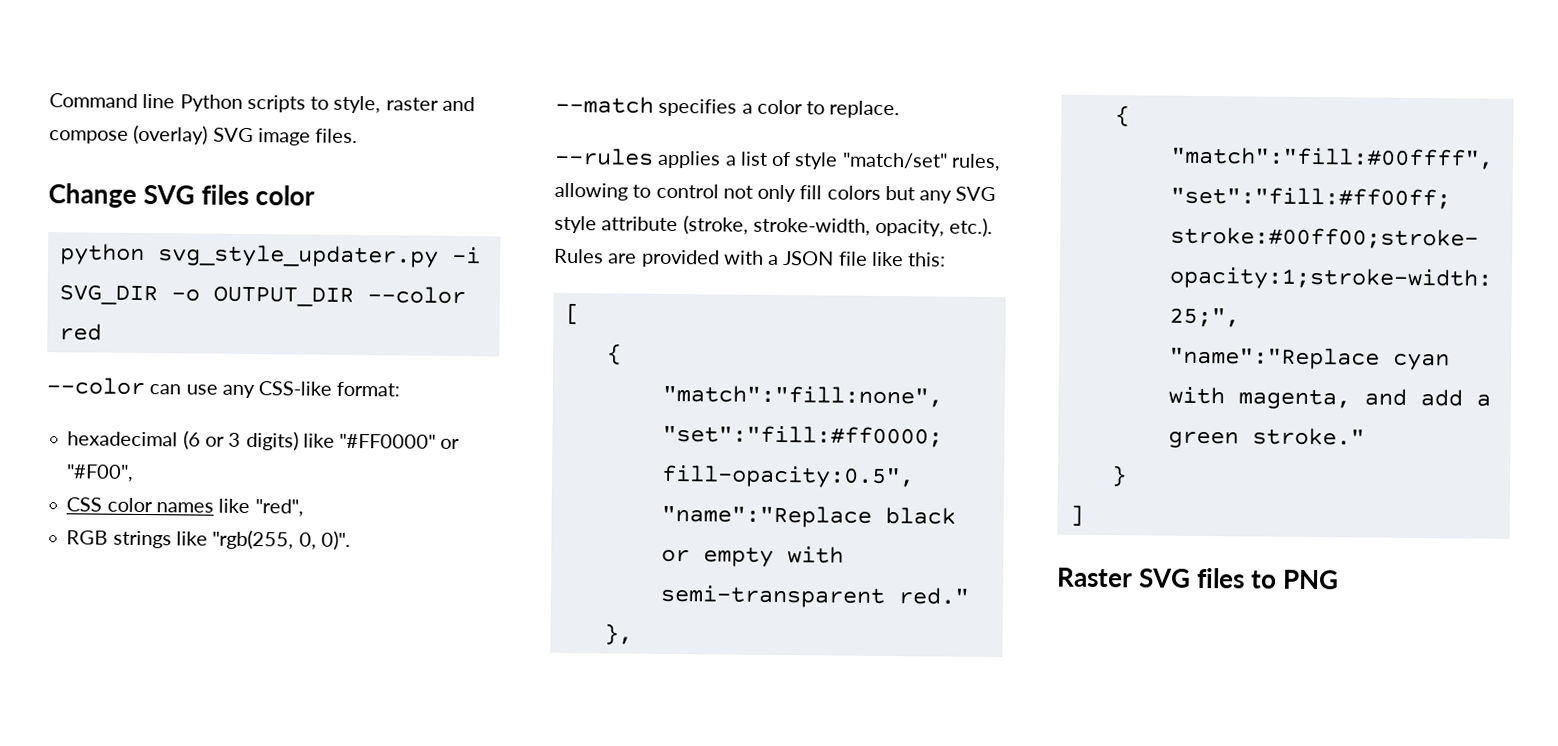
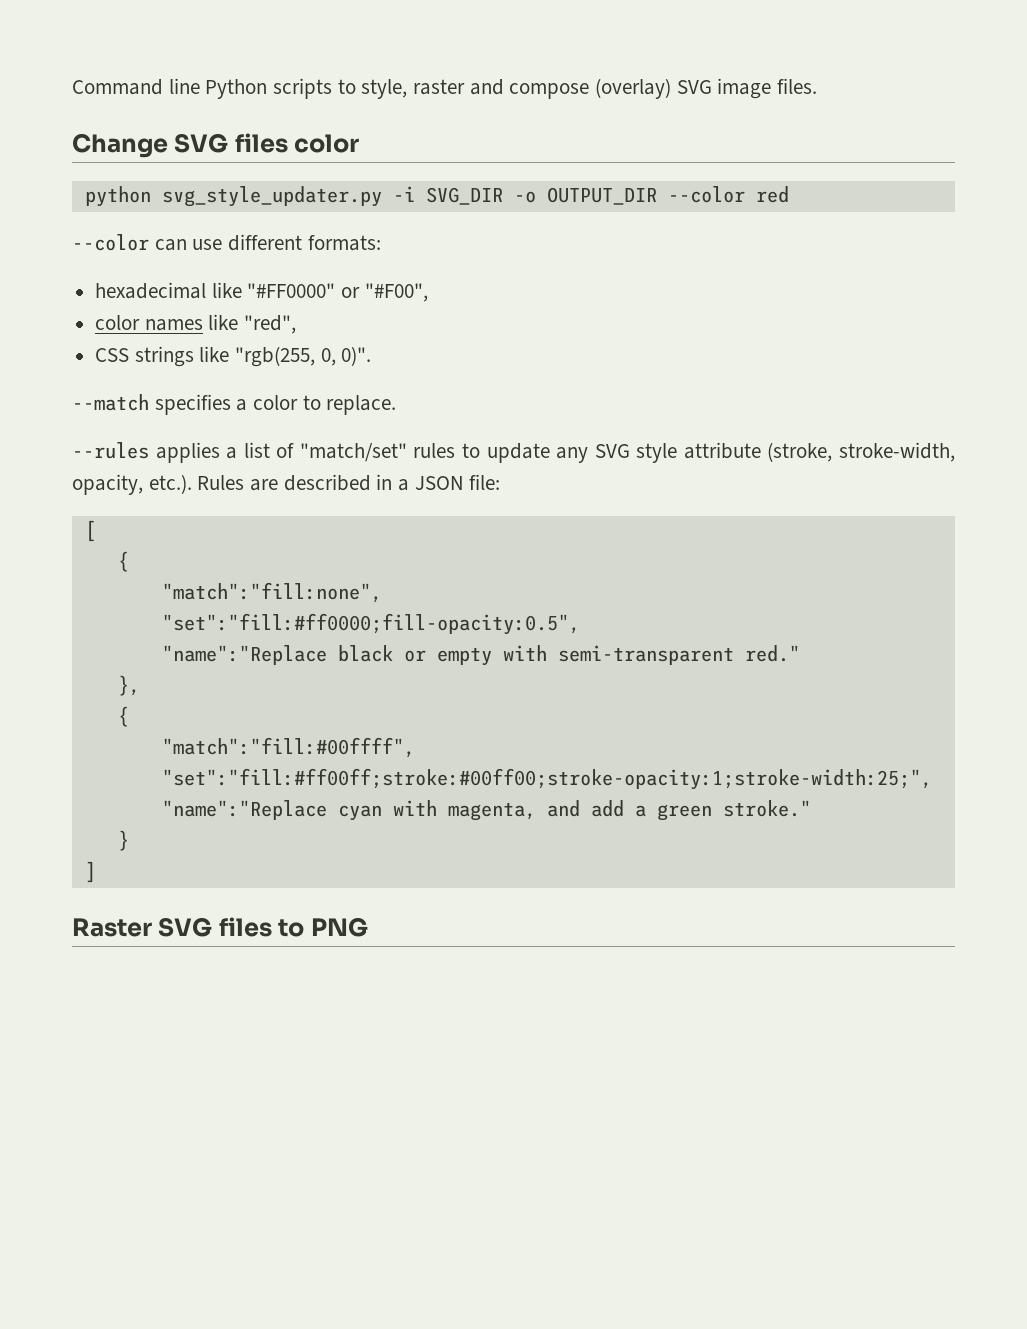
- --color can use any CSS-like format:
- hexadecimal (6 or 3 digits) like "#FF0000" or "#F00",
+ --color can use different formats:
+ hexadecimal like "#FF0000" or "#F00",
- CSS color names like "red",
+ color names like "red",
- RGB strings like "rgb(255, 0, 0)".
+ CSS strings like "rgb(255, 0, 0)".
- --rules applies a list of style "match/set" rules, allowing to control not only fill colors but any SVG style attribute (stroke, stroke-width, opacity, etc.). Rules are provided with a JSON file like this:
+ --rules applies a list of "match/set" rules to update any SVG style attribute (stroke, stroke-width, opacity, etc.). Rules are described in a JSON file:

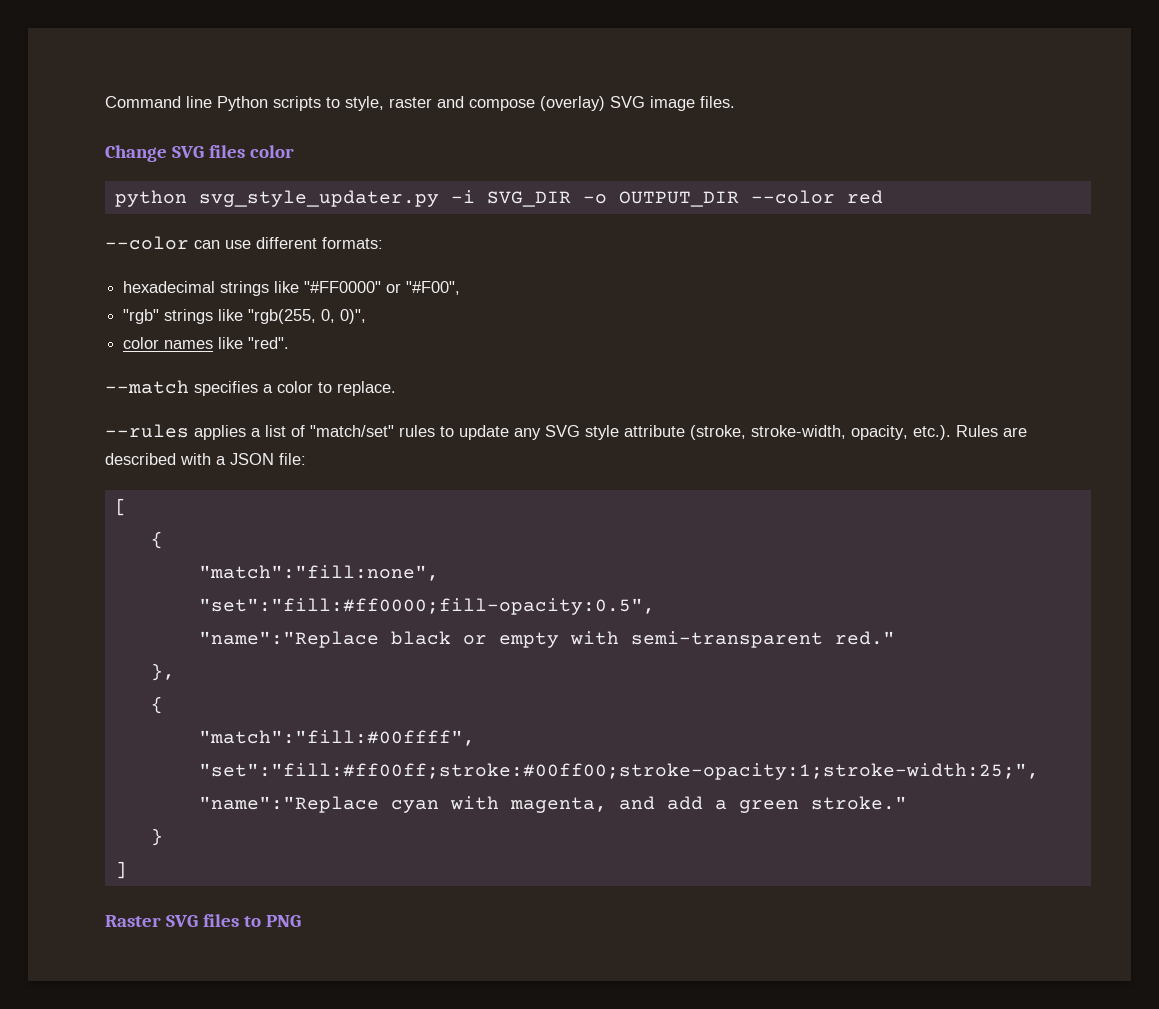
- hexadecimal like "#FF0000" or "#F00",
+ hexadecimal strings like "#FF0000" or "#F00",
- color names like "red",
- CSS strings like "rgb(255, 0, 0)".
+ "rgb" strings like "rgb(255, 0, 0)",
+ color names like "red".
- --rules applies a list of "match/set" rules to update any SVG style attribute (stroke, stroke-width, opacity, etc.). Rules are described in a JSON file:
+ --rules applies a list of "match/set" rules to update any SVG style attribute (stroke, stroke-width, opacity, etc.). Rules are described with a JSON file:

